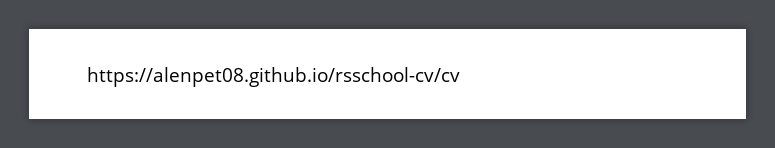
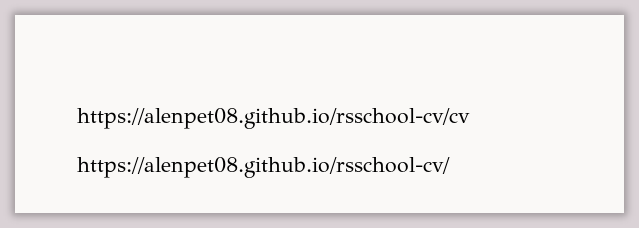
+ https://alenpet08.github.io/rsschool-cv/

